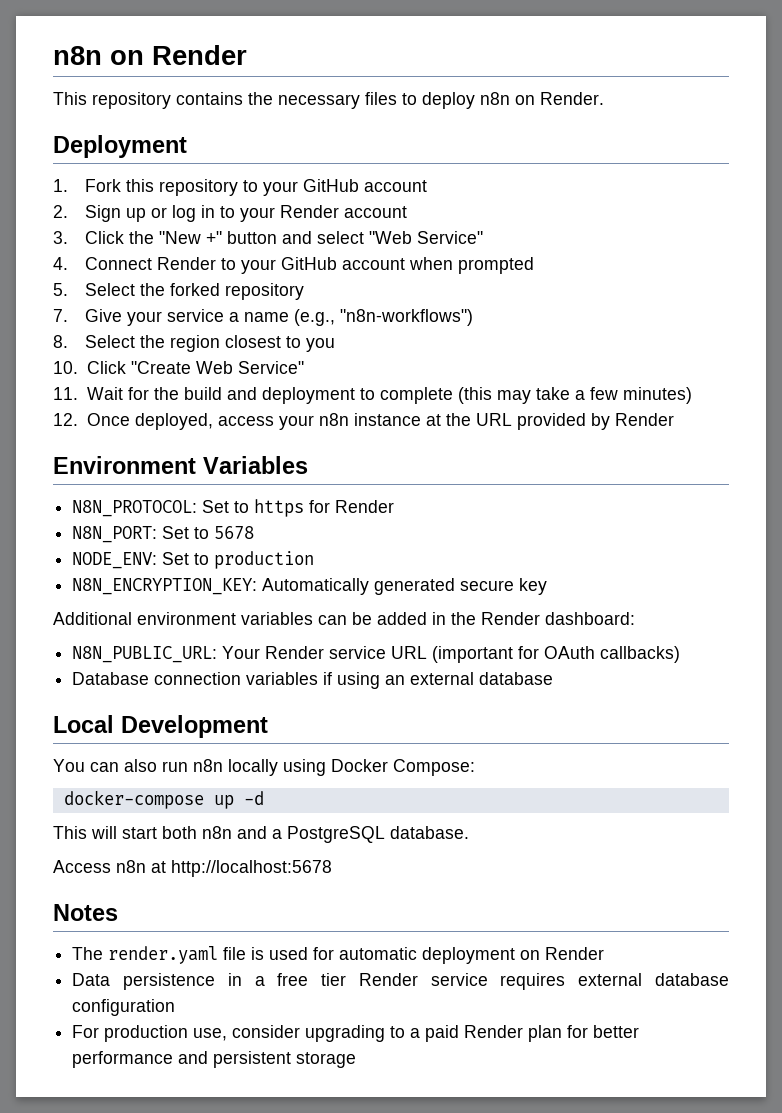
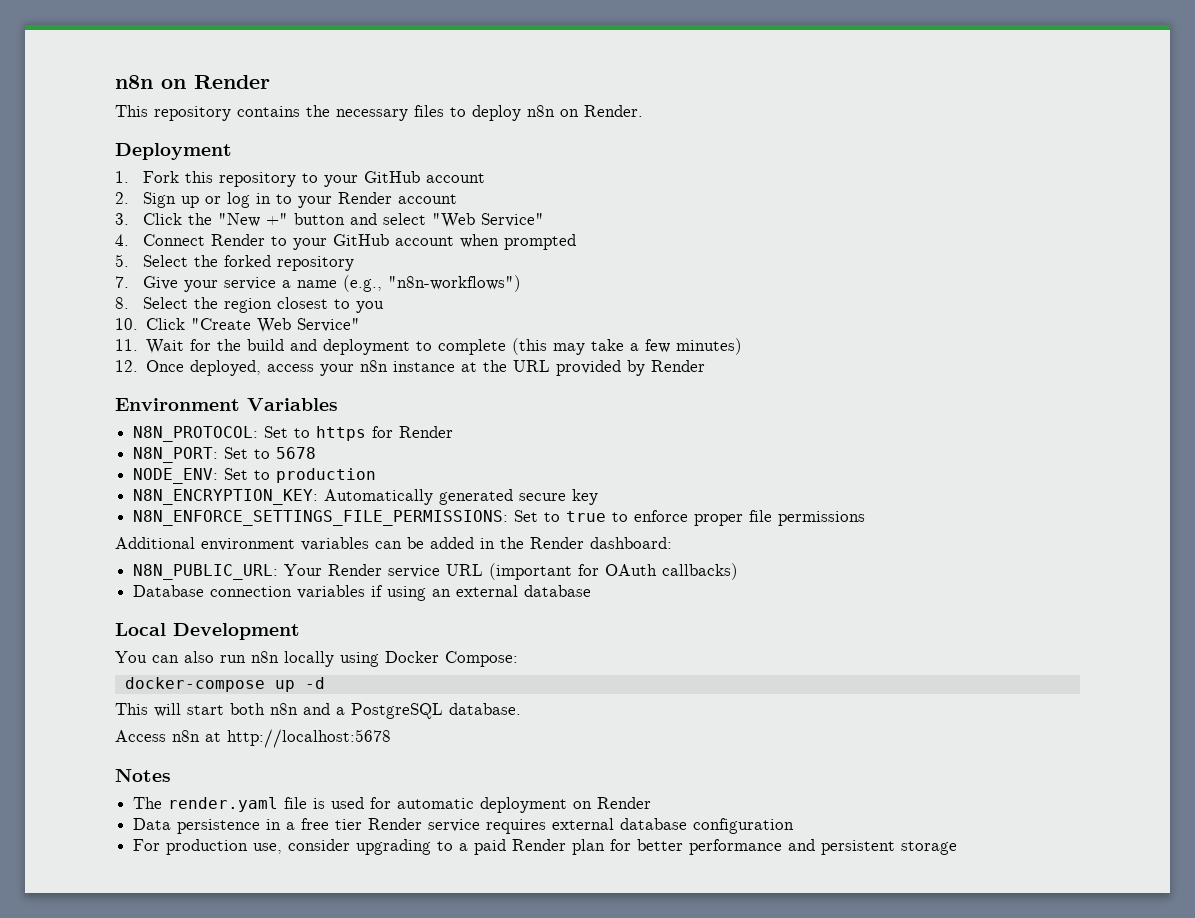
+ N8N_ENFORCE_SETTINGS_FILE_PERMISSIONS: Set to true to enforce proper file permissions

